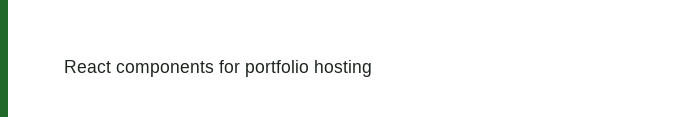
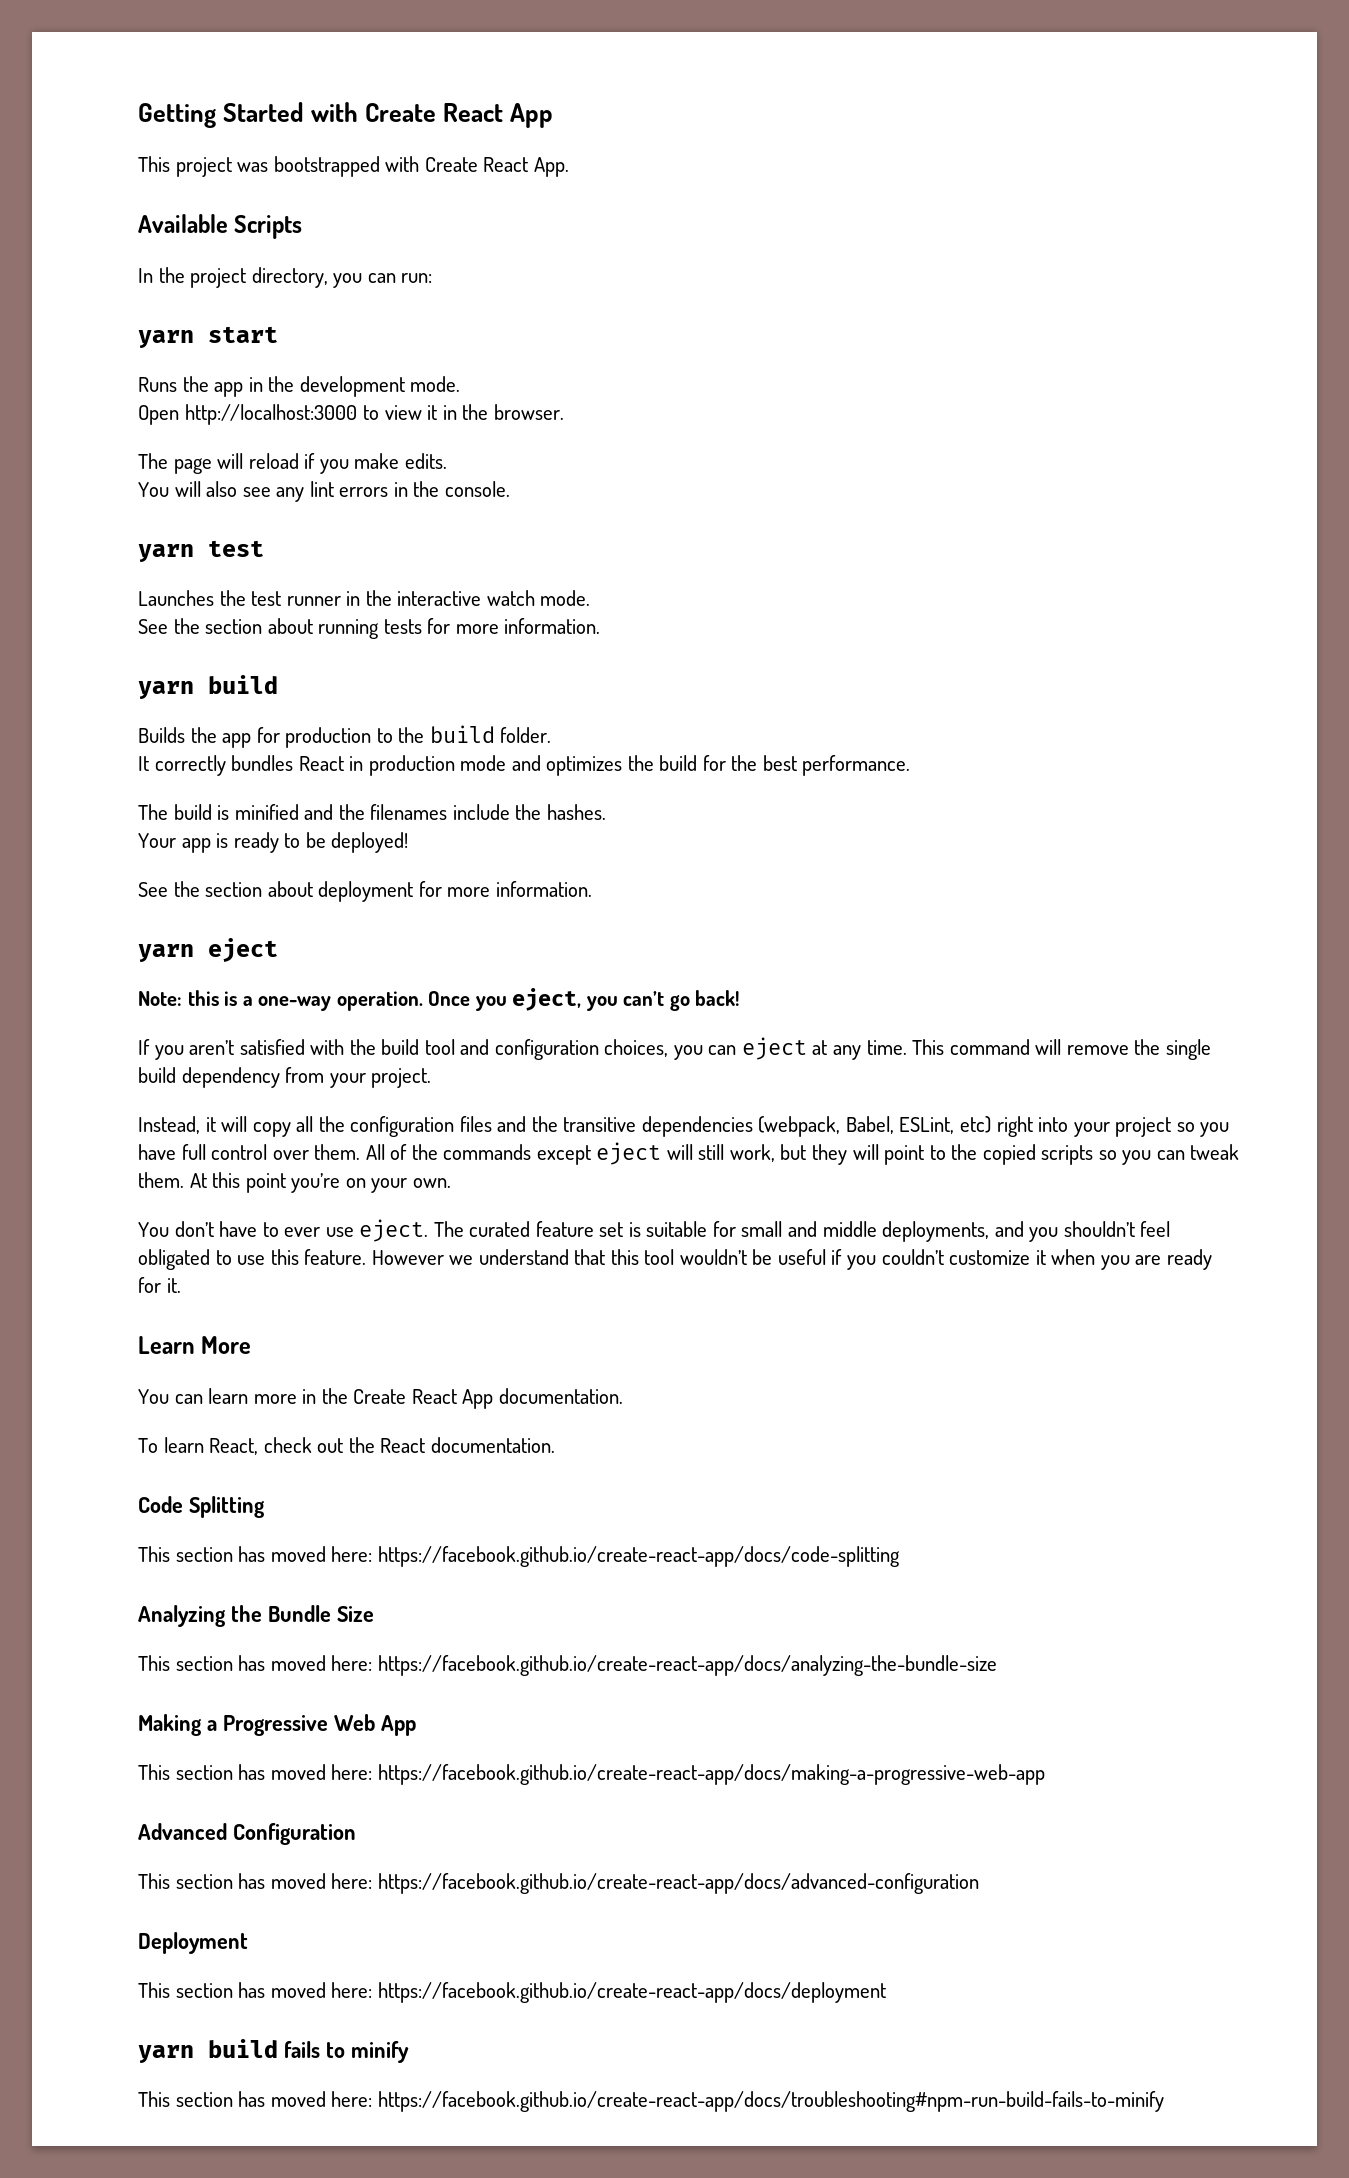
- React components for portfolio hosting
+ Getting Started with Create React App
+ This project was bootstrapped with Create React App.
+ Available Scripts
+ In the project directory, you can run:
+ yarn start
+ Runs the app in the development mode.
+ Open http://localhost:3000 to view it in the browser.
+ The page will reload if you make edits.
+ You will also see any lint errors in the console.
+ yarn test
+ Launches the test runner in the interactive watch mode.
+ See the section about running tests for more information.
+ yarn build
+ Builds the app for production to the build folder.
+ It correctly bundles React in production mode and optimizes the build for the best performance.
+ The build is minified and the filenames include the hashes.
+ Your app is ready to be deployed!
+ See the section about deployment for more information.
+ yarn eject
+ Note: this is a one-way operation. Once you eject, you can’t go back!
+ If you aren’t satisfied with the build tool and configuration choices, you can eject at any time. This command will remove the single build dependency from your project.
+ Instead, it will copy all the configuration files and the transitive dependencies (webpack, Babel, ESLint, etc) right into your project so you have full control over them. All of the commands except eject will still work, but they will point to the copied scripts so you can tweak them. At this point you’re on your own.
+ You don’t have to ever use eject. The curated feature set is suitable for small and middle deployments, and you shouldn’t feel obligated to use this feature. However we understand that this tool wouldn’t be useful if you couldn’t customize it when you are ready for it.
+ Learn More
+ You can learn more in the Create React App documentation.
+ To learn React, check out the React documentation.
+ Code Splitting
+ This section has moved here: https://facebook.github.io/create-react-app/docs/code-splitting
+ Analyzing the Bundle Size
+ This section has moved here: https://facebook.github.io/create-react-app/docs/analyzing-the-bundle-size
+ Making a Progressive Web App
+ This section has moved here: https://facebook.github.io/create-react-app/docs/making-a-progressive-web-app
+ Advanced Configuration
+ This section has moved here: https://facebook.github.io/create-react-app/docs/advanced-configuration
+ Deployment
+ This section has moved here: https://facebook.github.io/create-react-app/docs/deployment
+ yarn build fails to minify
+ This section has moved here: https://facebook.github.io/create-react-app/docs/troubleshooting#npm-run-build-fails-to-minify

